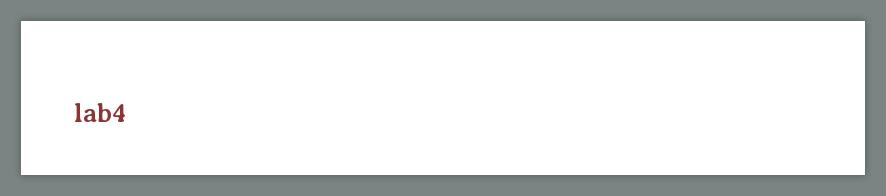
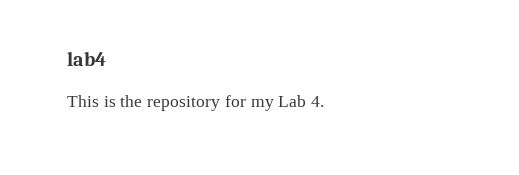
+ This is the repository for my Lab 4.

